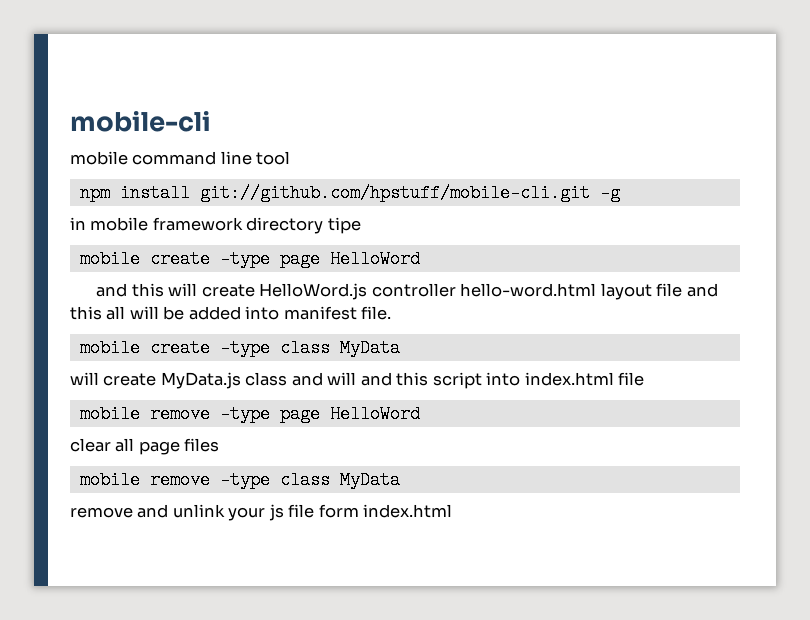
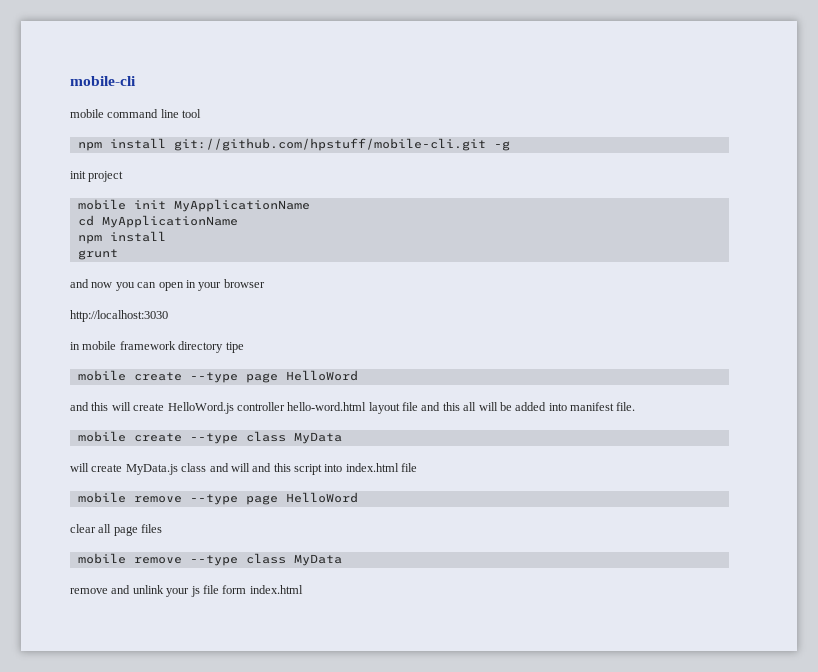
+ init project
+ mobile init MyApplicationName
+ cd MyApplicationName
+ npm install
+ grunt
+ and now you can open in your browser
+ http://localhost:3030
- mobile create -type page HelloWord
+ mobile create --type page HelloWord
- mobile create -type class MyData
+ mobile create --type class MyData
- mobile remove -type page HelloWord
+ mobile remove --type page HelloWord
- mobile remove -type class MyData
+ mobile remove --type class MyData

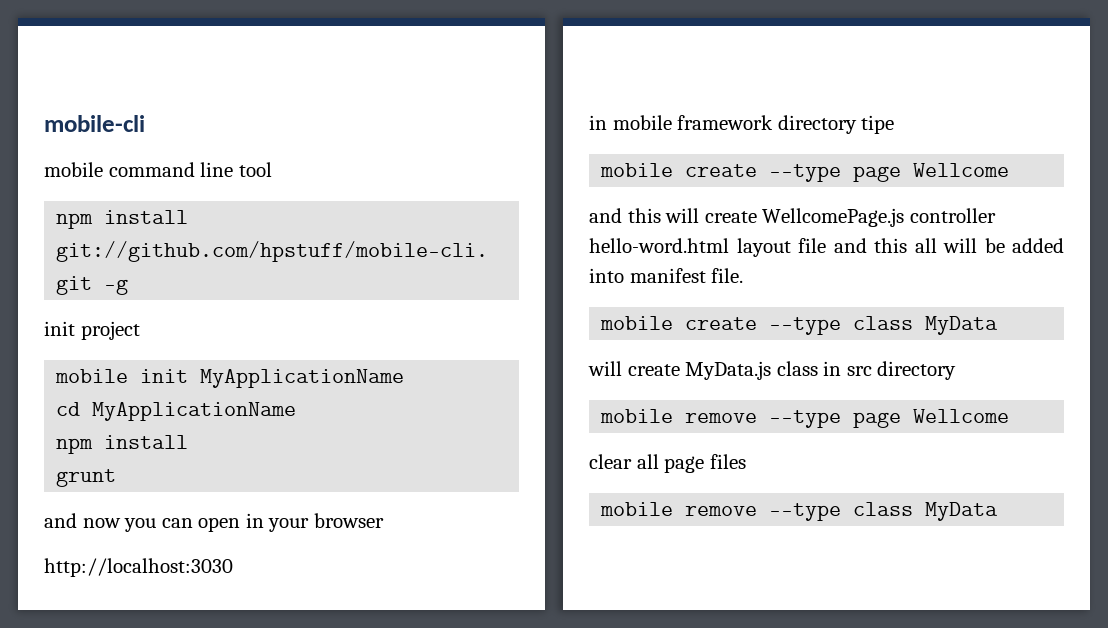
- mobile create --type page HelloWord
+ mobile create --type page Wellcome
- and this will create HelloWord.js controller hello-word.html layout file and this all will be added into manifest file.
+ and this will create WellcomePage.js controller hello-word.html layout file and this all will be added into manifest file.
- will create MyData.js class and will and this script into index.html file
+ will create MyData.js class in src directory
- mobile remove --type page HelloWord
+ mobile remove --type page Wellcome
- remove and unlink your js file form index.html

